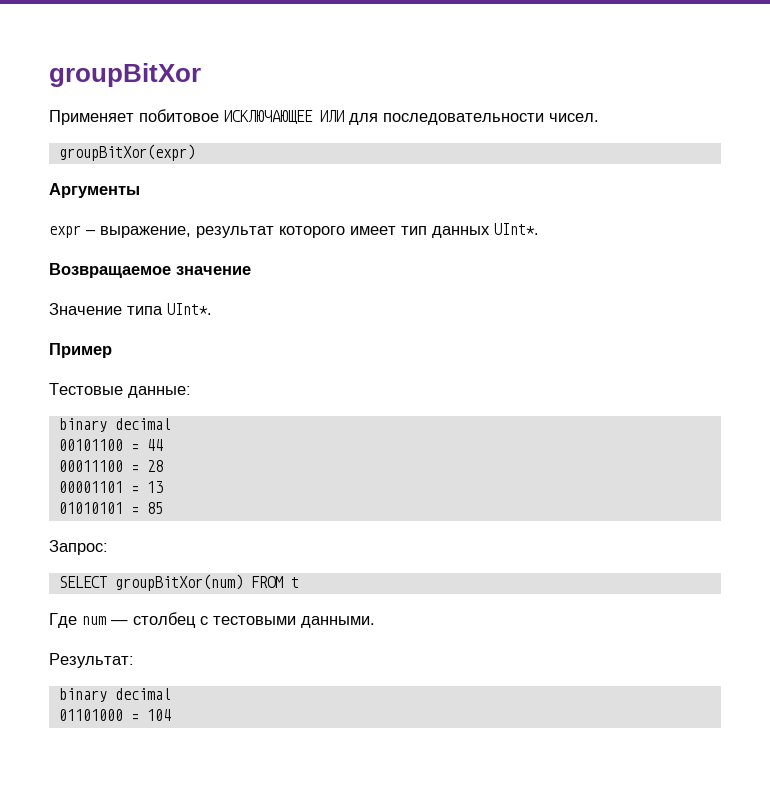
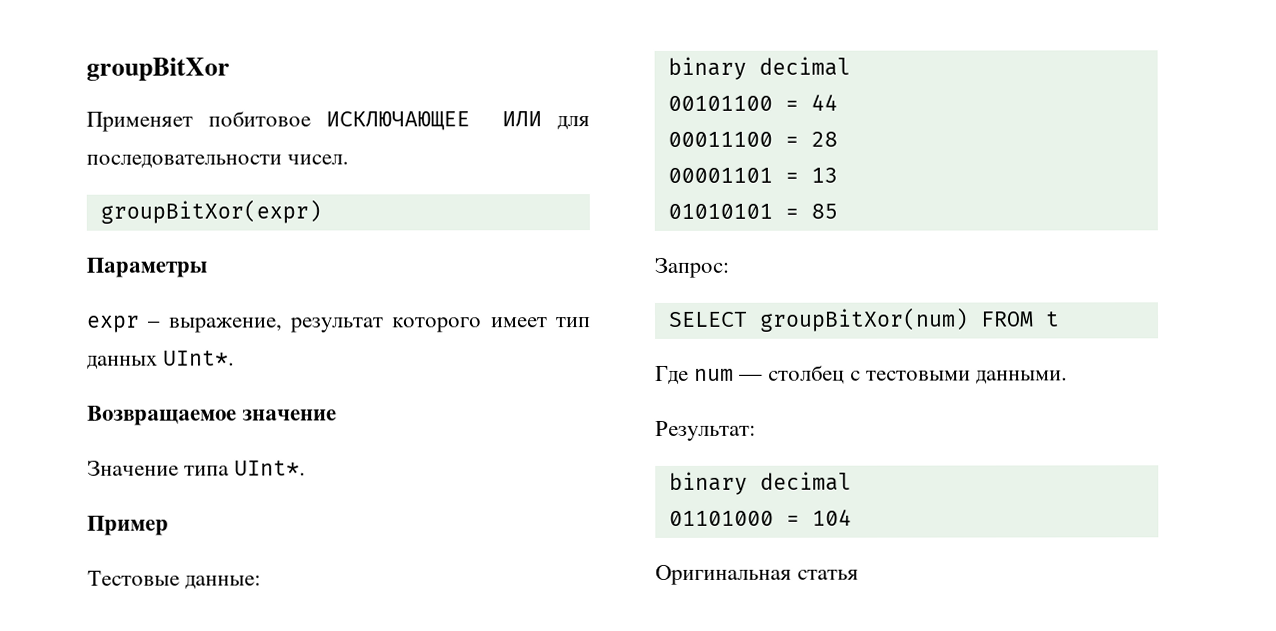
- Аргументы
+ Параметры
+ Оригинальная статья

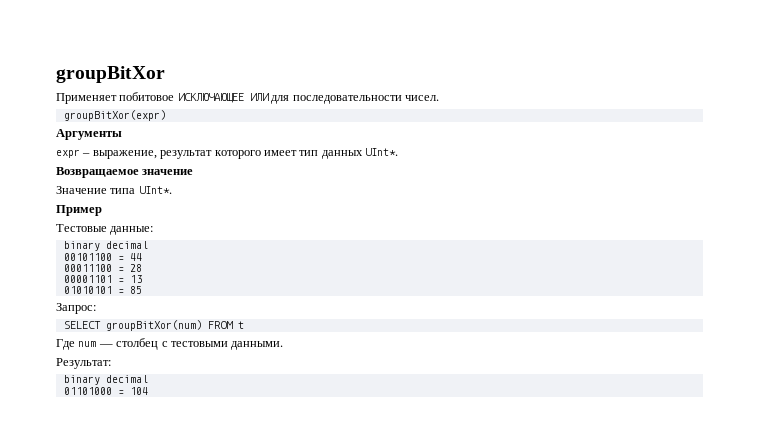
- Параметры
+ Аргументы
- Оригинальная статья

